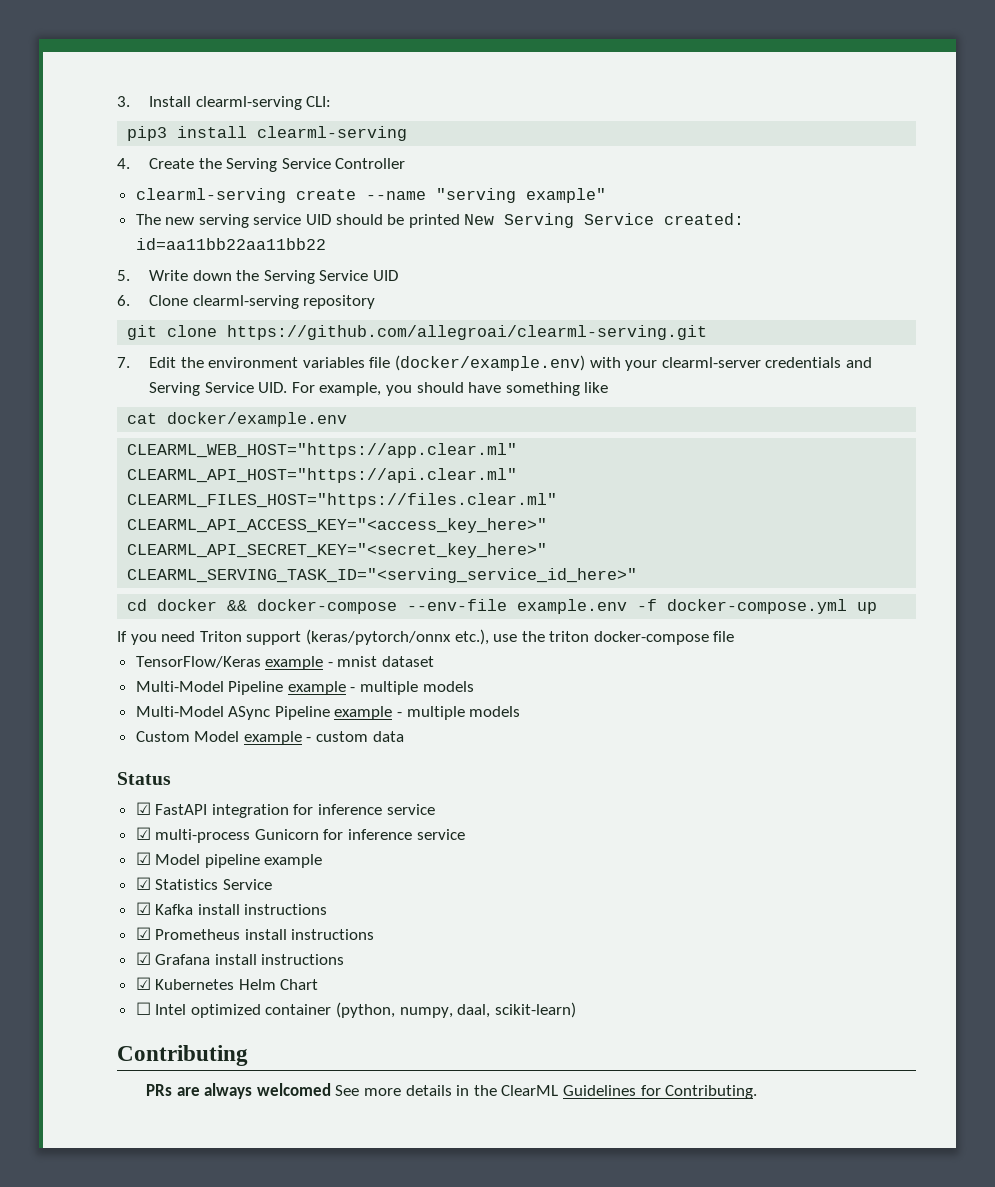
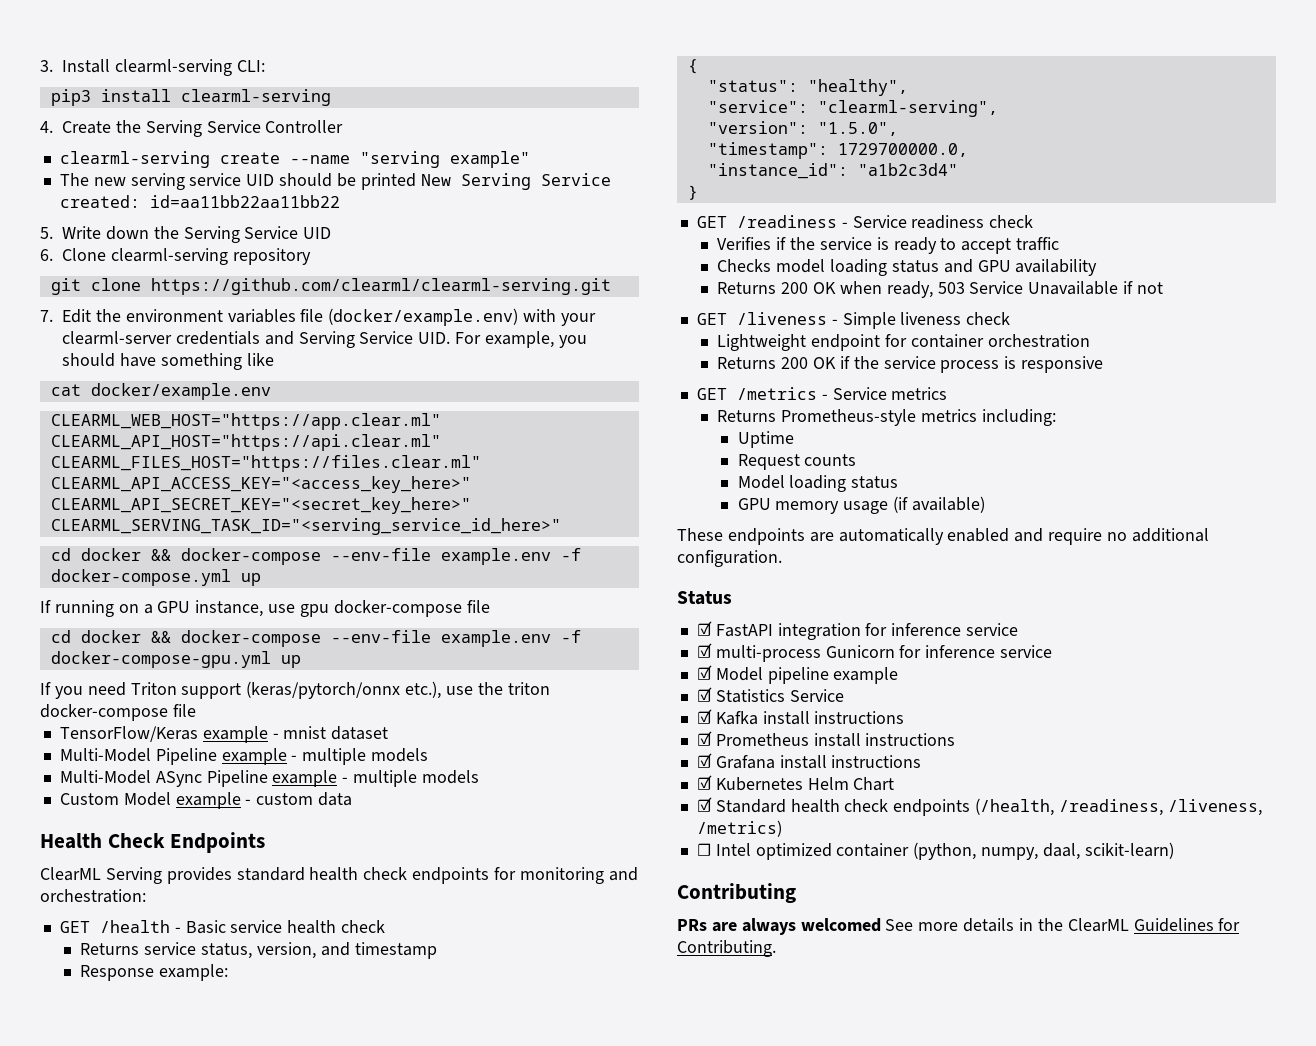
- git clone https://github.com/allegroai/clearml-serving.git
+ git clone https://github.com/clearml/clearml-serving.git
+ If running on a GPU instance, use gpu docker-compose file
+ cd docker && docker-compose --env-file example.env -f docker-compose-gpu.yml up
+ Health Check Endpoints
+ ClearML Serving provides standard health check endpoints for monitoring and orchestration:
+ GET /health - Basic service health check
+ Returns service status, version, and timestamp
+ Response example:
+ {
+ "status": "healthy",
+ "service": "clearml-serving",
+ "version": "1.5.0",
+ "timestamp": 1729700000.0,
+ "instance_id": "a1b2c3d4"
+ }
+ GET /readiness - Service readiness check
+ Verifies if the service is ready to accept traffic
+ Checks model loading status and GPU availability
+ Returns 200 OK when ready, 503 Service Unavailable if not
+ GET /liveness - Simple liveness check
+ Lightweight endpoint for container orchestration
+ Returns 200 OK if the service process is responsive
+ GET /metrics - Service metrics
+ Returns Prometheus-style metrics including:
+ Uptime
+ Request counts
+ Model loading status
+ GPU memory usage (if available)
+ These endpoints are automatically enabled and require no additional configuration.
+ ☑ Standard health check endpoints (/health, /readiness, /liveness, /metrics)

